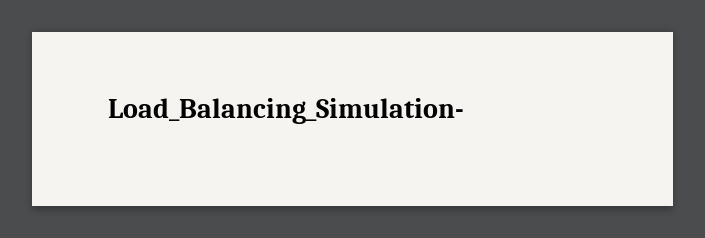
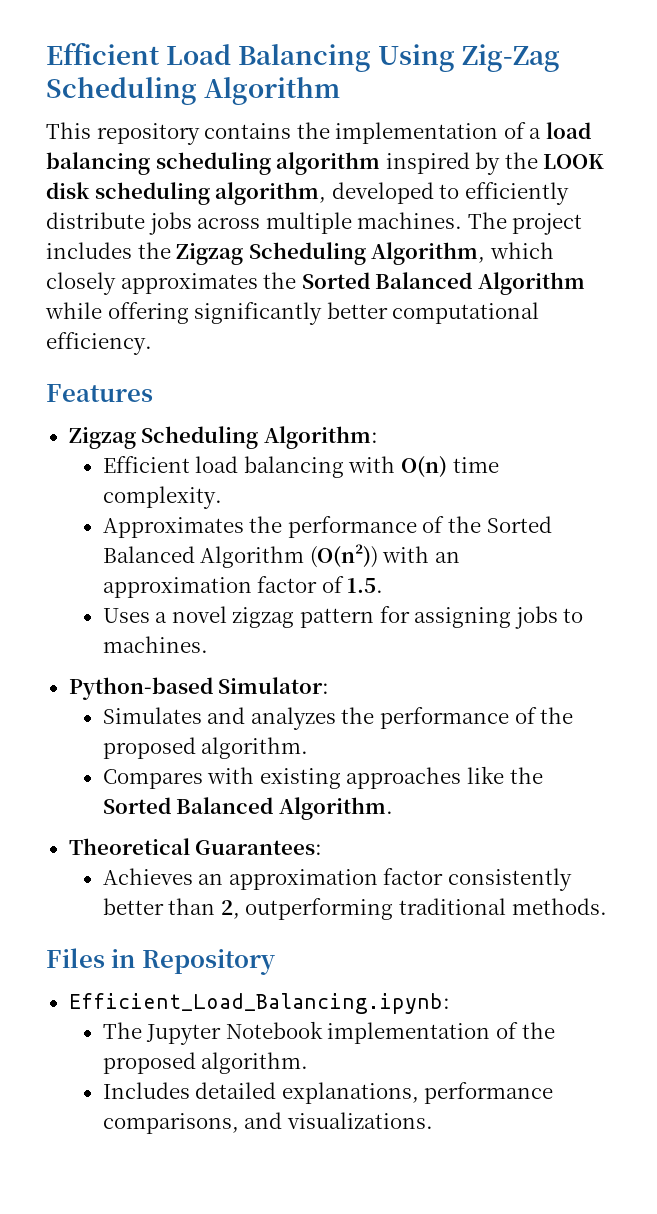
- Load_Balancing_Simulation-
+ Efficient Load Balancing Using Zig-Zag Scheduling Algorithm
+ This repository contains the implementation of a load balancing scheduling algorithm inspired by the LOOK disk scheduling algorithm, developed to efficiently distribute jobs across multiple machines. The project includes the Zigzag Scheduling Algorithm, which closely approximates the Sorted Balanced Algorithm while offering significantly better computational efficiency.
+ Features
+ Zigzag Scheduling Algorithm:
+ Efficient load balancing with O(n) time complexity.
+ Approximates the performance of the Sorted Balanced Algorithm (O(n²)) with an approximation factor of 1.5.
+ Uses a novel zigzag pattern for assigning jobs to machines.
+ Python-based Simulator:
+ Simulates and analyzes the performance of the proposed algorithm.
+ Compares with existing approaches like the Sorted Balanced Algorithm.
+ Theoretical Guarantees:
+ Achieves an approximation factor consistently better than 2, outperforming traditional methods.
+ Files in Repository
+ Efficient_Load_Balancing.ipynb:
+ The Jupyter Notebook implementation of the proposed algorithm.
+ Includes detailed explanations, performance comparisons, and visualizations.

